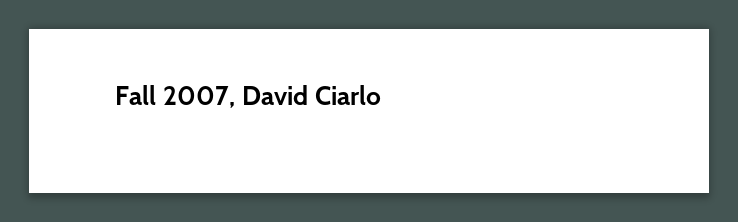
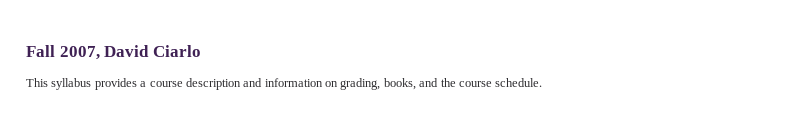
+ This syllabus provides a course description and information on grading, books, and the course schedule.

